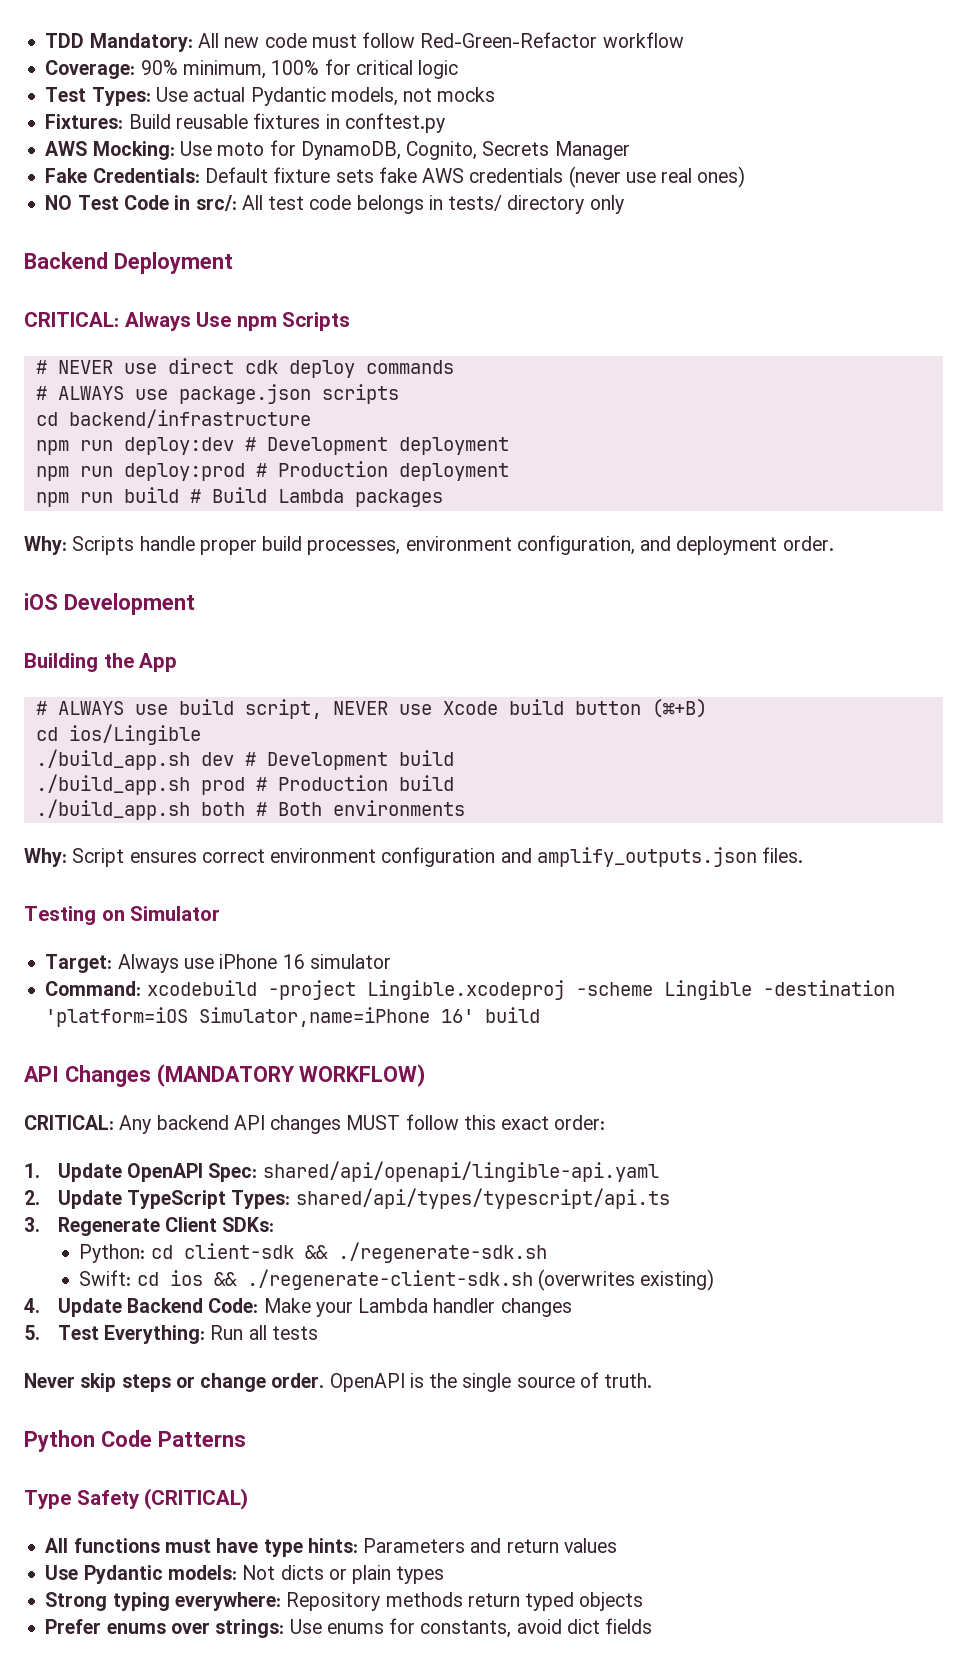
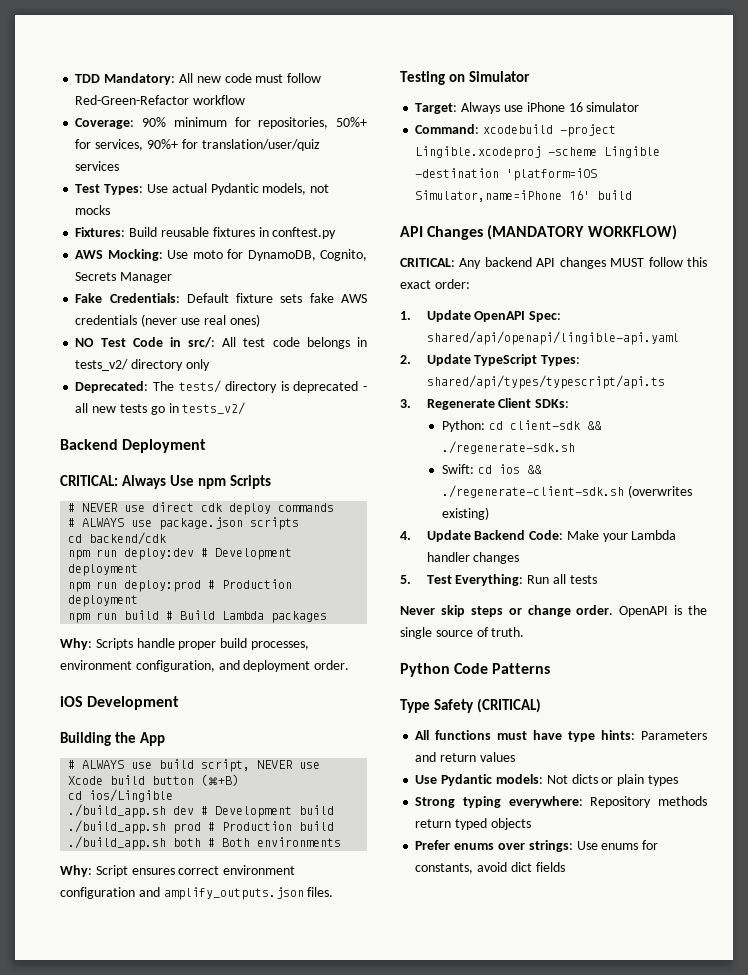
- Coverage: 90% minimum, 100% for critical logic
+ Coverage: 90% minimum for repositories, 50%+ for services, 90%+ for translation/user/quiz services
- NO Test Code in src/: All test code belongs in tests/ directory only
+ NO Test Code in src/: All test code belongs in tests_v2/ directory only
+ Deprecated: The tests/ directory is deprecated - all new tests go in tests_v2/
- cd backend/infrastructure
+ cd backend/cdk

